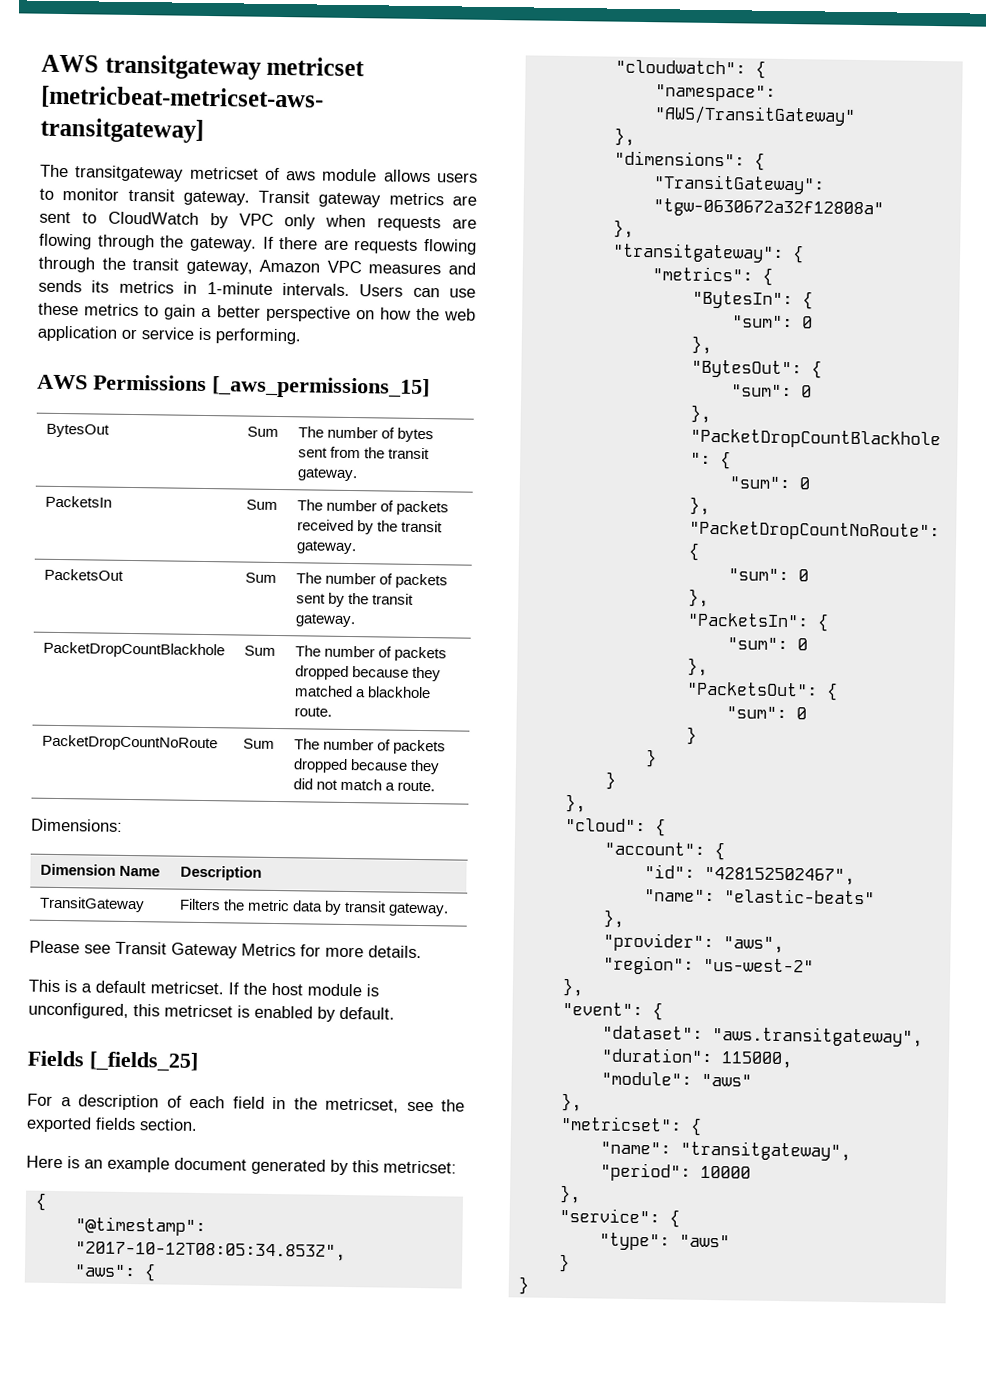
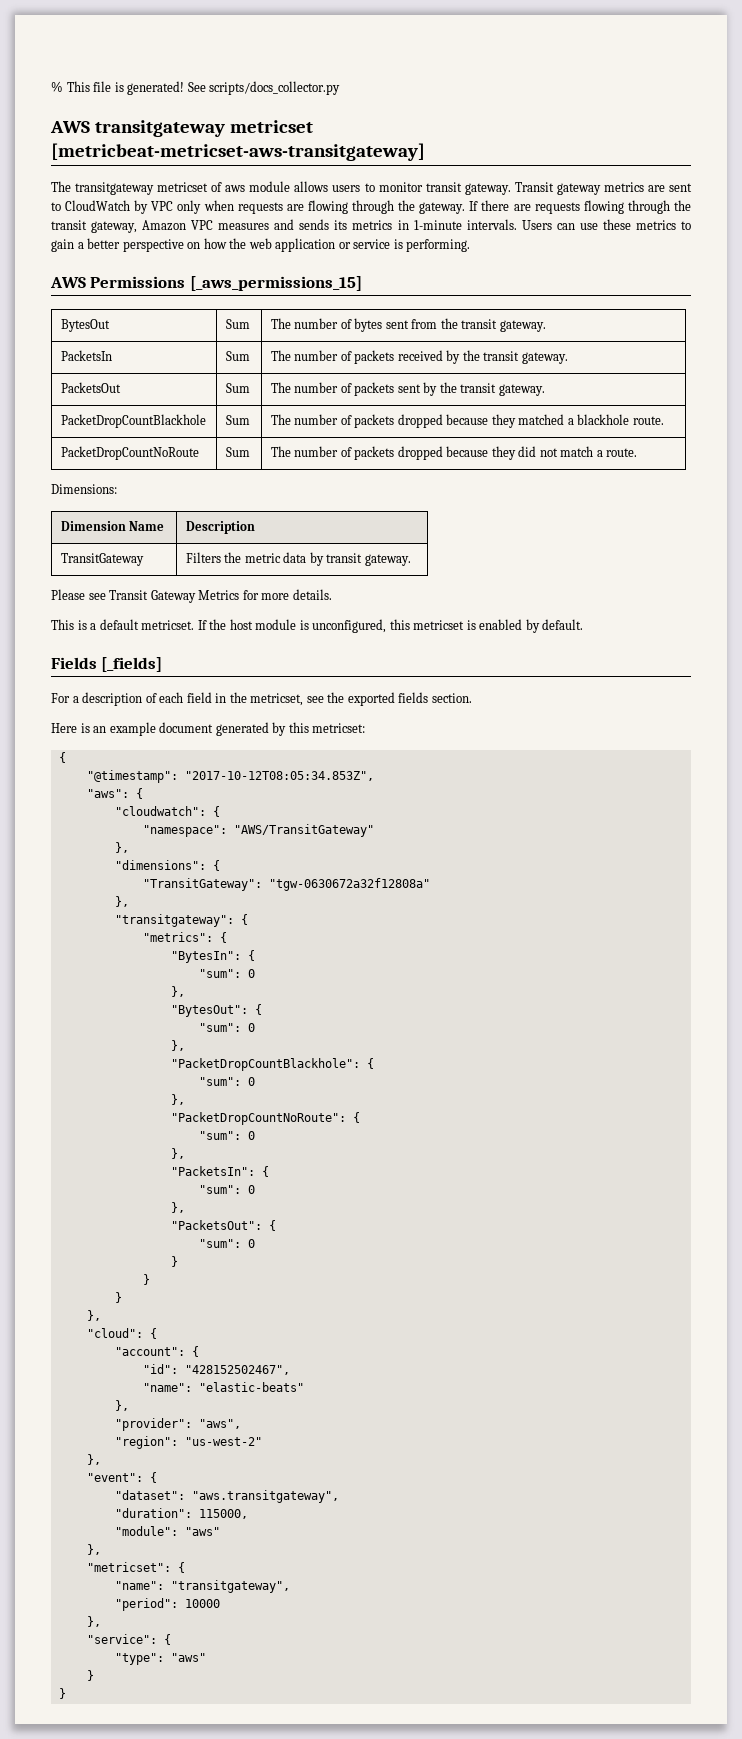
+ % This file is generated! See scripts/docs_collector.py
- Fields [_fields_25]
+ Fields [_fields]

